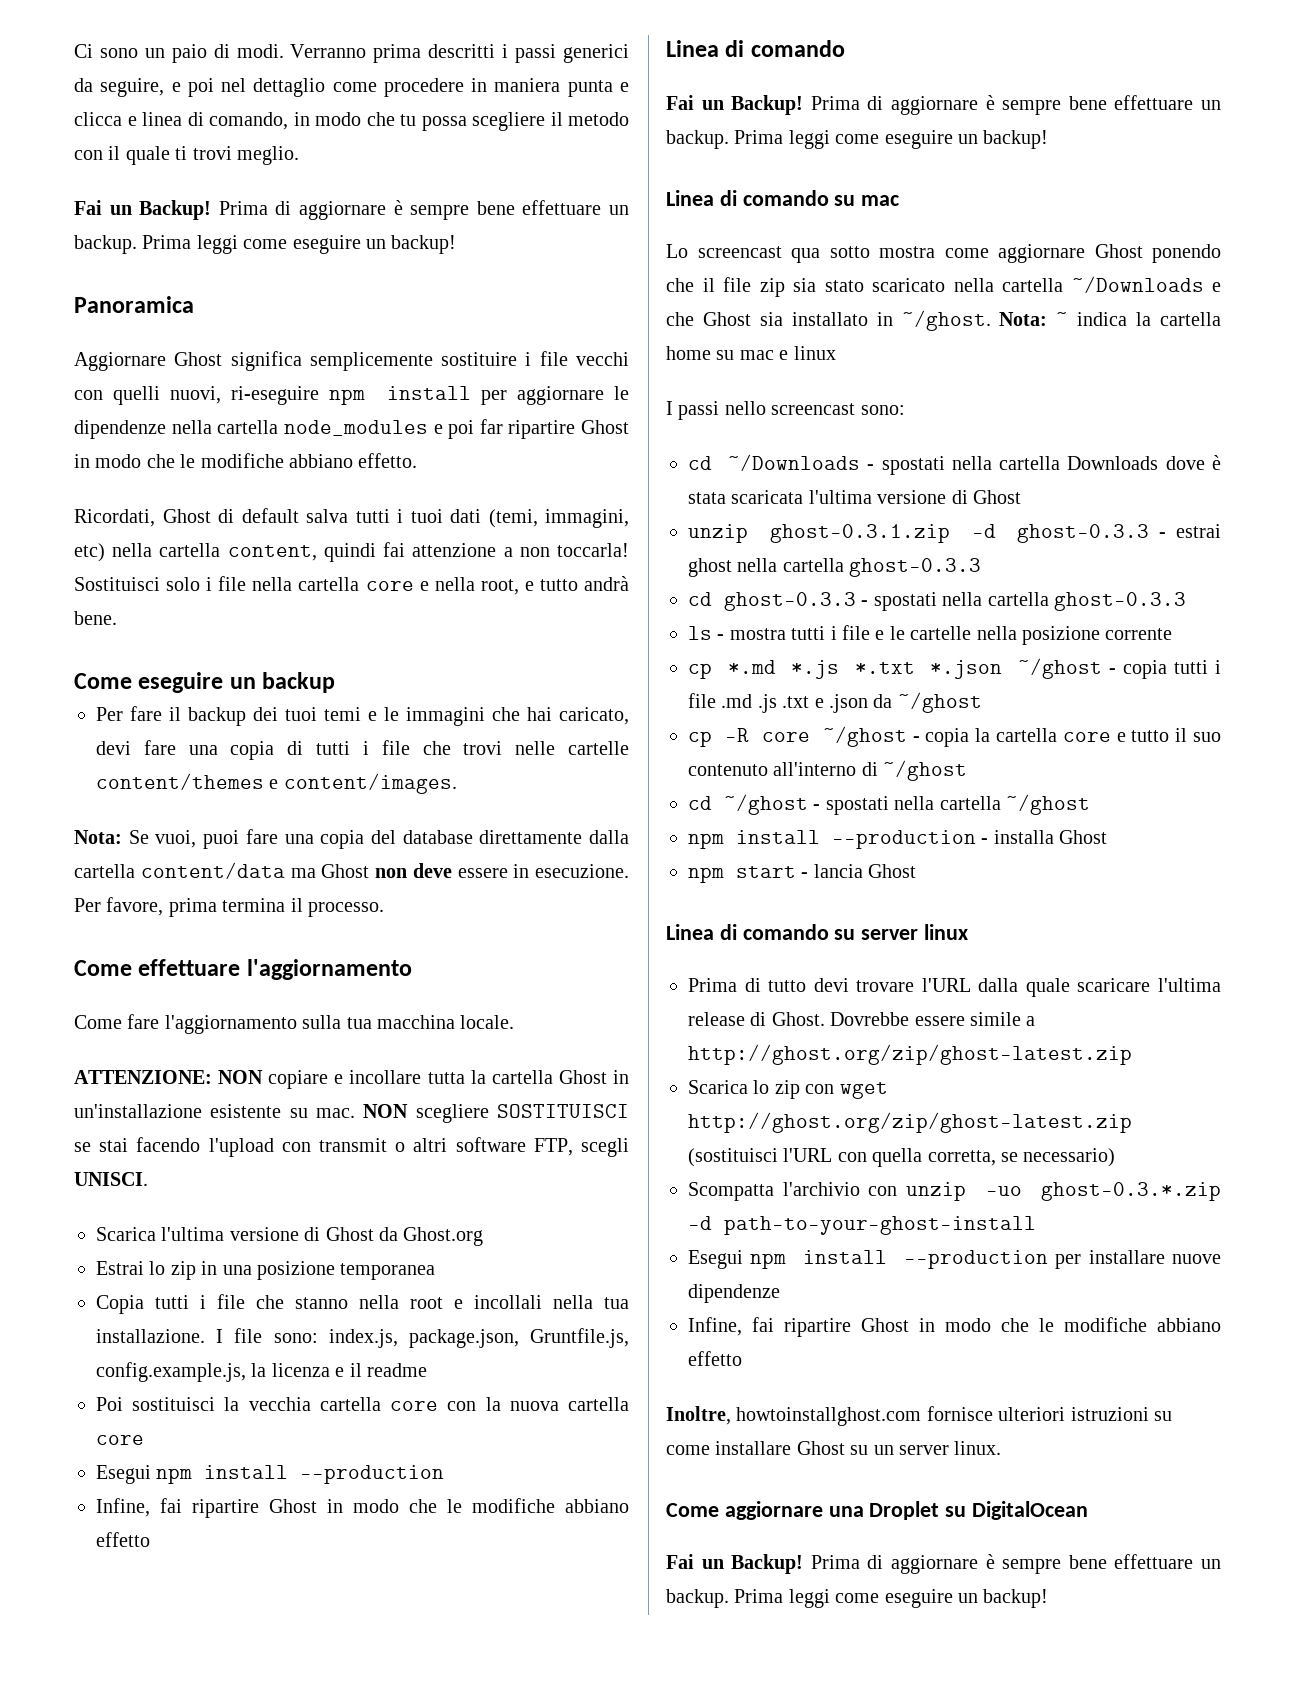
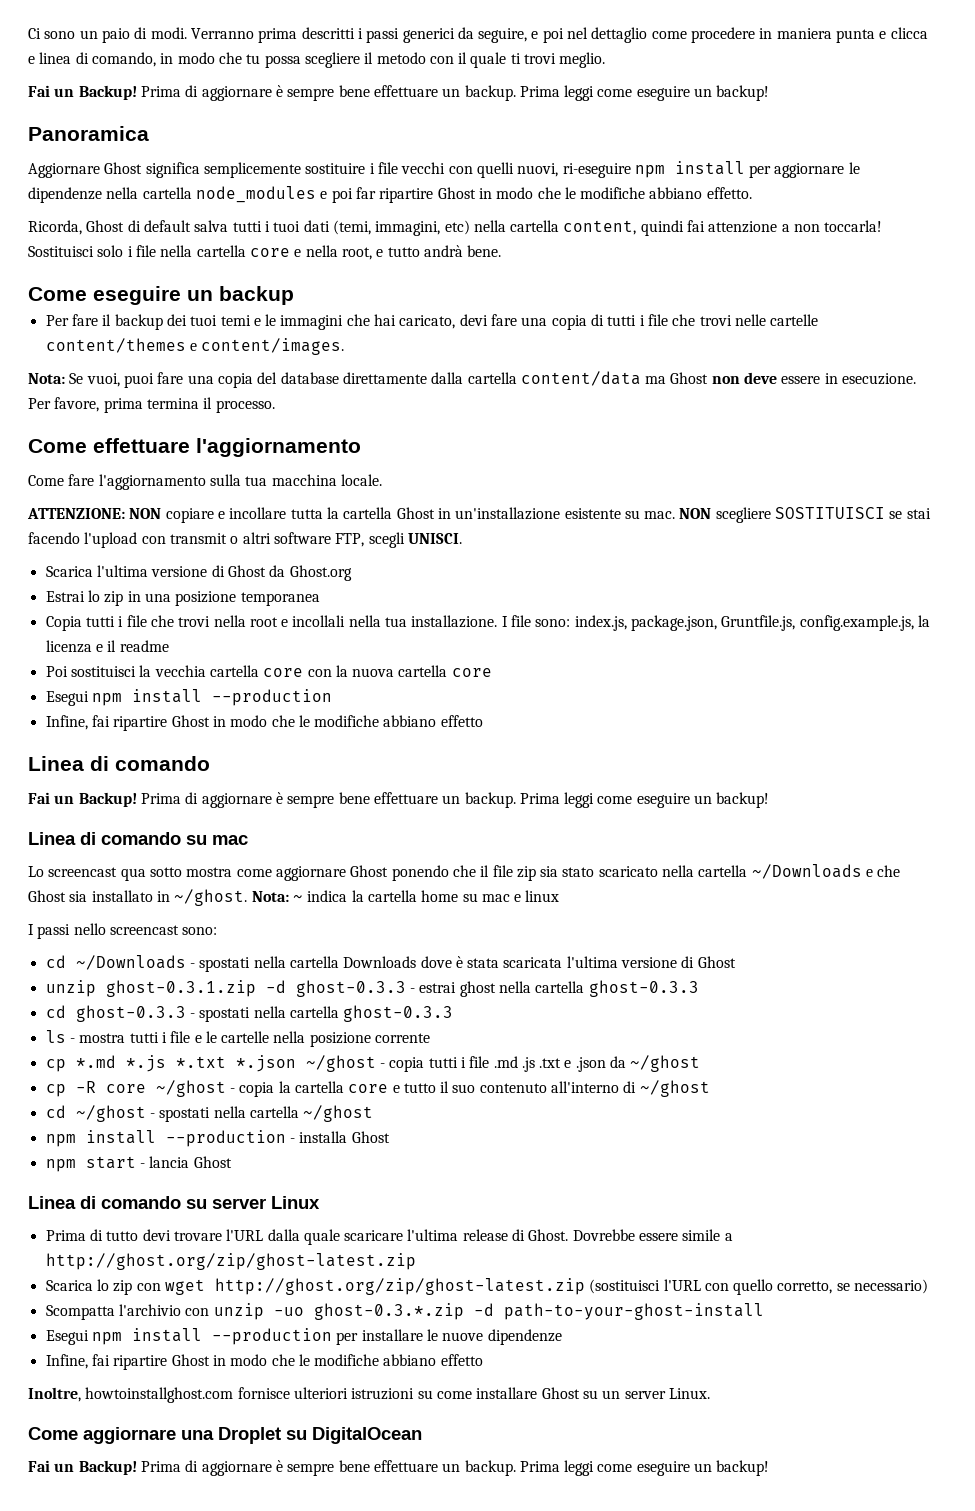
- Ricordati, Ghost di default salva tutti i tuoi dati (temi, immagini, etc) nella cartella content, quindi fai attenzione a non toccarla!
+ Ricorda, Ghost di default salva tutti i tuoi dati (temi, immagini, etc) nella cartella content, quindi fai attenzione a non toccarla!
- Copia tutti i file che stanno nella root e incollali nella tua installazione.
+ Copia tutti i file che trovi nella root e incollali nella tua installazione.
- Linea di comando su server linux
+ Linea di comando su server Linux
- Scarica lo zip con wget http://ghost.org/zip/ghost-latest.zip (sostituisci l'URL con quella corretta, se necessario)
+ Scarica lo zip con wget http://ghost.org/zip/ghost-latest.zip (sostituisci l'URL con quello corretto, se necessario)
- Esegui npm install --production per installare nuove dipendenze
+ Esegui npm install --production per installare le nuove dipendenze
- Inoltre, howtoinstallghost.com fornisce ulteriori istruzioni su come installare Ghost su un server linux.
+ Inoltre, howtoinstallghost.com fornisce ulteriori istruzioni su come installare Ghost su un server Linux.

